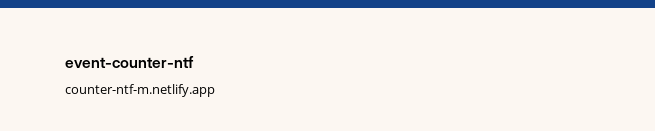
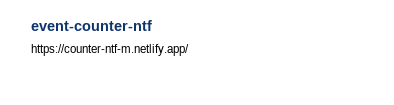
- counter-ntf-m.netlify.app
+ https://counter-ntf-m.netlify.app/

